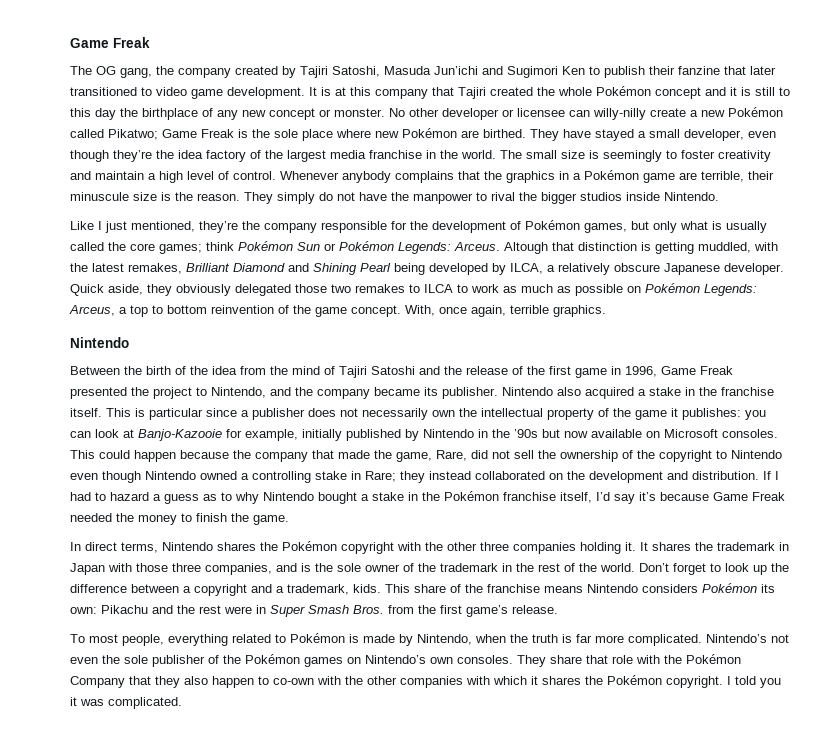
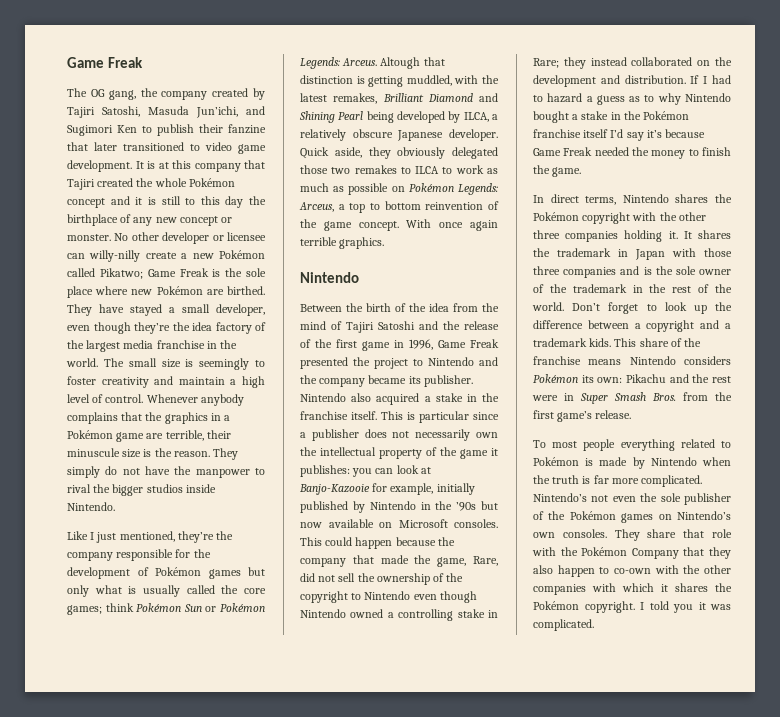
- The OG gang, the company created by Tajiri Satoshi, Masuda Jun’ichi and Sugimori Ken to publish their fanzine that later transitioned to video game development.
+ The OG gang, the company created by Tajiri Satoshi, Masuda Jun’ichi, and Sugimori Ken to publish their fanzine that later transitioned to video game development.
- Like I just mentioned, they’re the company responsible for the development of Pokémon games, but only what is usually called the core games; think Pokémon Sun or Pokémon Legends: Arceus.
+ Like I just mentioned, they’re the company responsible for the development of Pokémon games but only what is usually called the core games; think Pokémon Sun or Pokémon Legends: Arceus.
- With, once again, terrible graphics.
+ With once again terrible graphics.
- Between the birth of the idea from the mind of Tajiri Satoshi and the release of the first game in 1996, Game Freak presented the project to Nintendo, and the company became its publisher.
+ Between the birth of the idea from the mind of Tajiri Satoshi and the release of the first game in 1996, Game Freak presented the project to Nintendo and the company became its publisher.
- If I had to hazard a guess as to why Nintendo bought a stake in the Pokémon franchise itself, I’d say it’s because Game Freak needed the money to finish the game.
+ If I had to hazard a guess as to why Nintendo bought a stake in the Pokémon franchise itself I’d say it’s because Game Freak needed the money to finish the game.
- It shares the trademark in Japan with those three companies, and is the sole owner of the trademark in the rest of the world.
+ It shares the trademark in Japan with those three companies and is the sole owner of the trademark in the rest of the world.
- Don’t forget to look up the difference between a copyright and a trademark, kids.
+ Don’t forget to look up the difference between a copyright and a trademark kids.
- To most people, everything related to Pokémon is made by Nintendo, when the truth is far more complicated.
+ To most people everything related to Pokémon is made by Nintendo when the truth is far more complicated.

